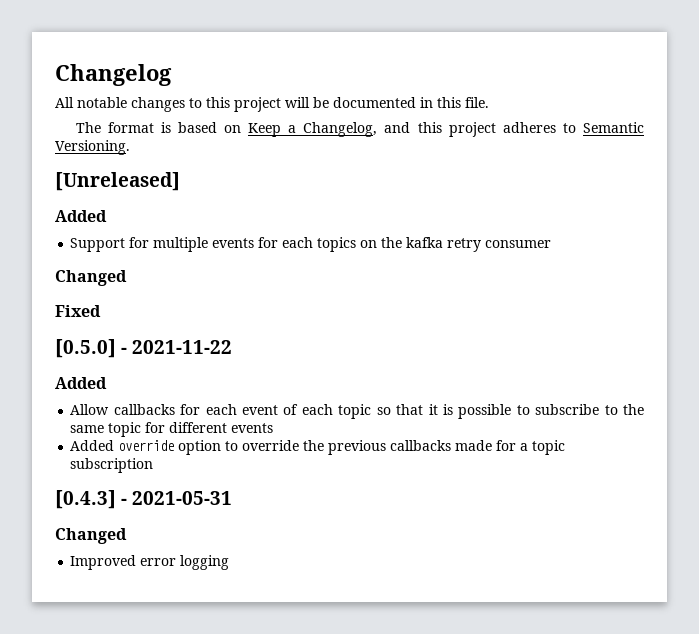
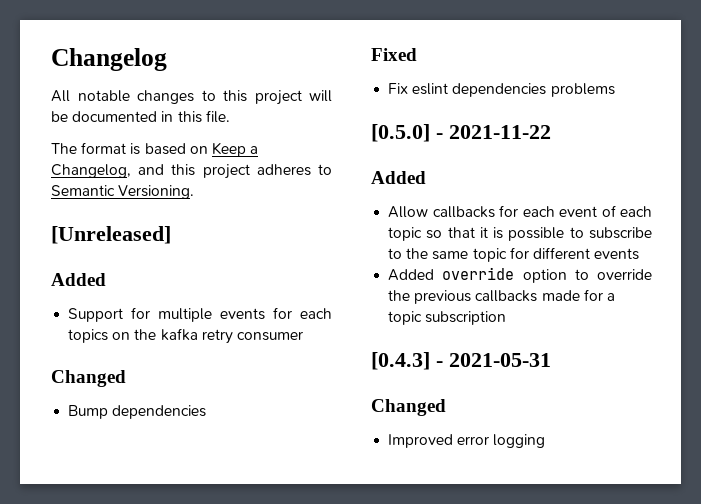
+ Bump dependencies
+ Fix eslint dependencies problems

